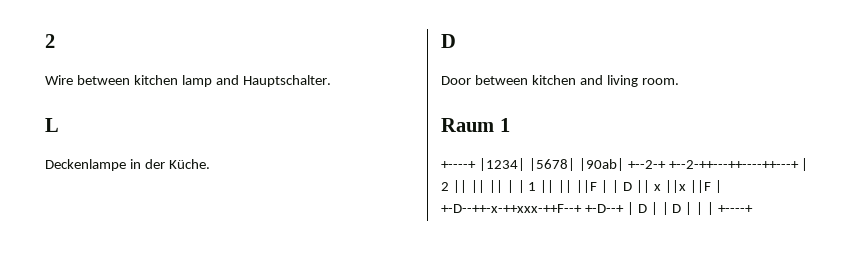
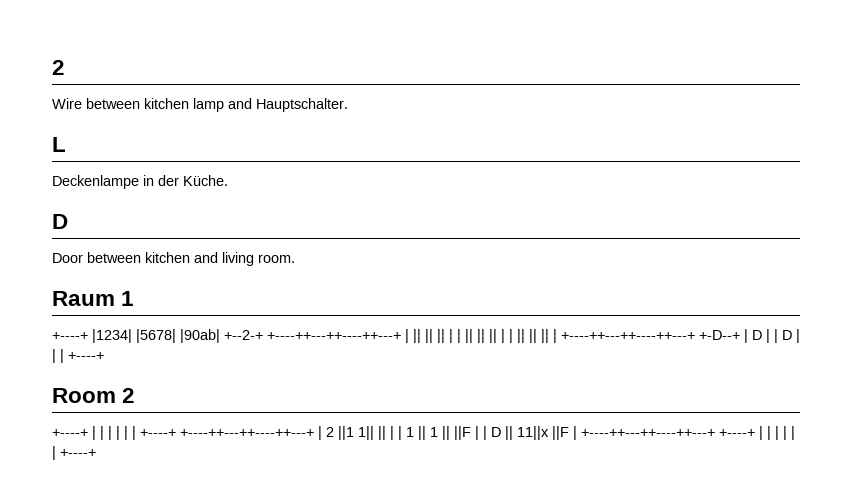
- +----+ |1234| |5678| |90ab| +--2-+ +--2-++---++----++---+ | 2 || || || | | 1 || || ||F | | D || x ||x ||F | +-D--++-x-++xxx-++F--+ +-D--+ | D | | D | | | +----+
+ +----+ |1234| |5678| |90ab| +--2-+ +----++---++----++---+ | || || || | | || || || | | || || || | +----++---++----++---+ +-D--+ | D | | D | | | +----+
+ Room 2
+ +----+ | | | | | | +----+ +----++---++----++---+ | 2 ||1 1|| || | | 1 || 1 || ||F | | D || 11||x ||F | +----++---++----++---+ +----+ | | | | | | +----+

